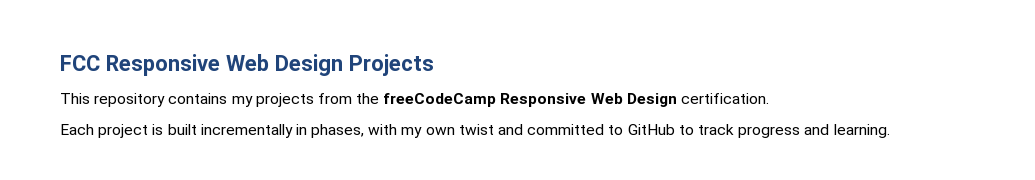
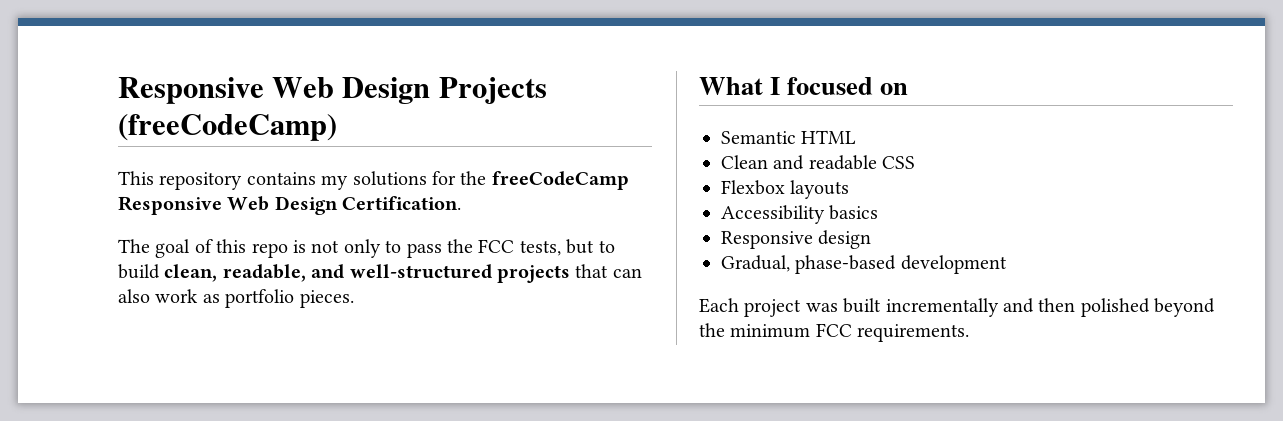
- FCC Responsive Web Design Projects
+ Responsive Web Design Projects (freeCodeCamp)
- This repository contains my projects from the freeCodeCamp Responsive Web Design certification.
+ This repository contains my solutions for the freeCodeCamp Responsive Web Design Certification.
+ The goal of this repo is not only to pass the FCC tests, but to build clean, readable, and well-structured projects that can also work as portfolio pieces.
+ What I focused on
+ Semantic HTML
+ Clean and readable CSS
+ Flexbox layouts
+ Accessibility basics
+ Responsive design
+ Gradual, phase-based development
- Each project is built incrementally in phases, with my own twist and committed to GitHub to track progress and learning.
+ Each project was built incrementally and then polished beyond the minimum FCC requirements.

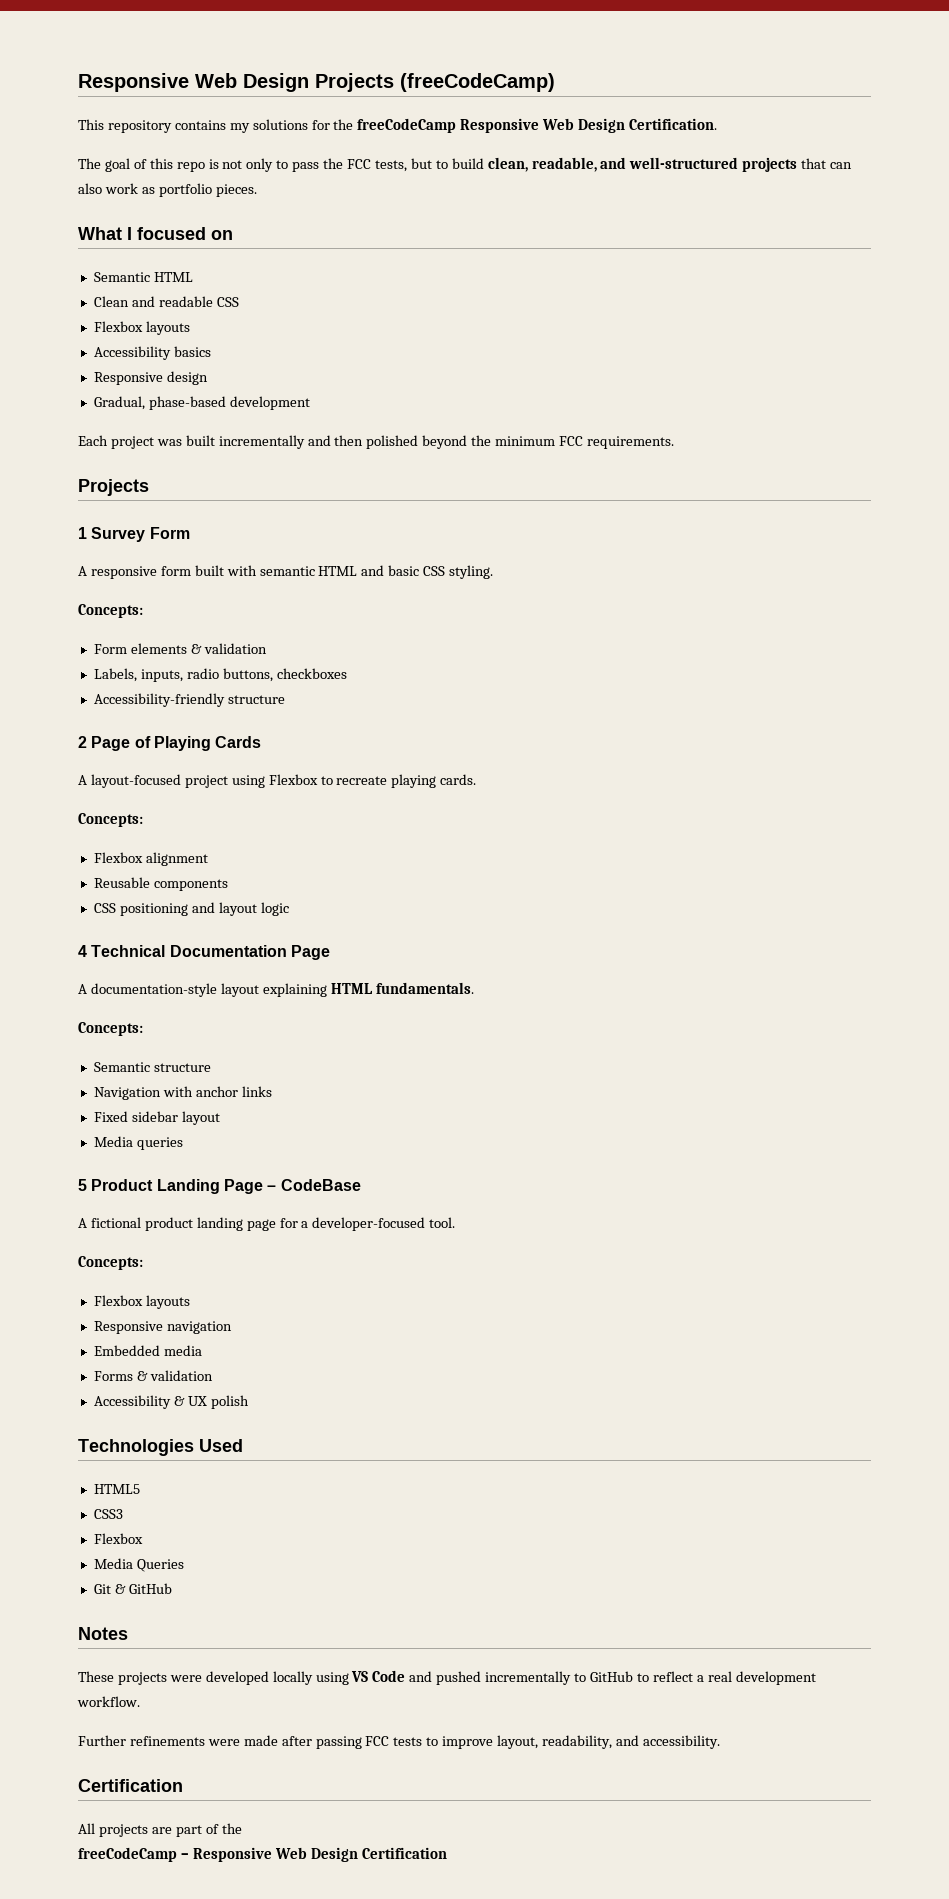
  Each project was built incrementally and then polished beyond the minimum FCC requirements.
+ Projects
+ 1 Survey Form
+ A responsive form built with semantic HTML and basic CSS styling.
+ Concepts:
+ Form elements & validation
+ Labels, inputs, radio buttons, checkboxes
+ Accessibility-friendly structure
+ 2 Page of Playing Cards
+ A layout-focused project using Flexbox to recreate playing cards.
+ Concepts:
+ Flexbox alignment
+ Reusable components
+ CSS positioning and layout logic
+ 4 Technical Documentation Page
+ A documentation-style layout explaining HTML fundamentals.
+ Concepts:
+ Semantic structure
+ Navigation with anchor links
+ Fixed sidebar layout
+ Media queries
+ 5 Product Landing Page – CodeBase
+ A fictional product landing page for a developer-focused tool.
+ Concepts:
+ Flexbox layouts
+ Responsive navigation
+ Embedded media
+ Forms & validation
+ Accessibility & UX polish
+ Technologies Used
+ HTML5
+ CSS3
+ Flexbox
+ Media Queries
+ Git & GitHub
+ Notes
+ These projects were developed locally using VS Code and pushed incrementally to GitHub to reflect a real development workflow.
+ Further refinements were made after passing FCC tests to improve layout, readability, and accessibility.
+ Certification
+ All projects are part of the
+ freeCodeCamp – Responsive Web Design Certification

